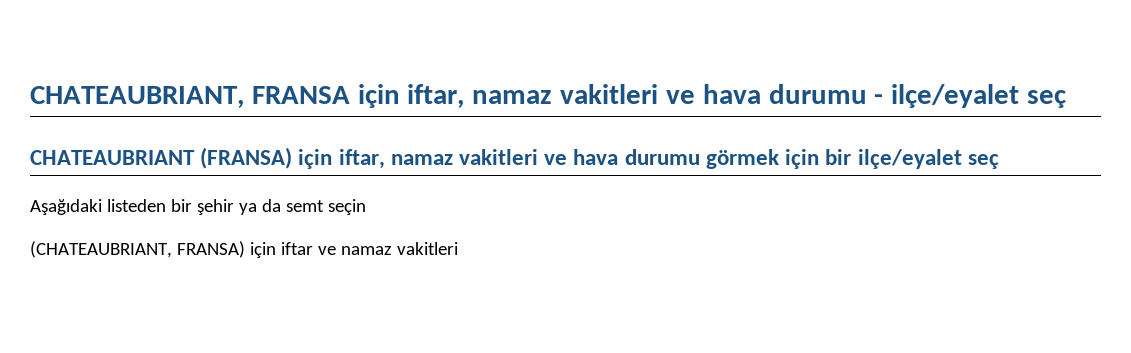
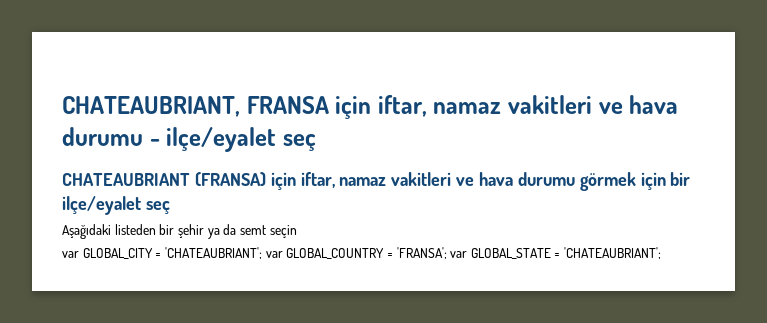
- (CHATEAUBRIANT, FRANSA) için iftar ve namaz vakitleri
+ var GLOBAL_CITY = 'CHATEAUBRIANT'; var GLOBAL_COUNTRY = 'FRANSA'; var GLOBAL_STATE = 'CHATEAUBRIANT';

